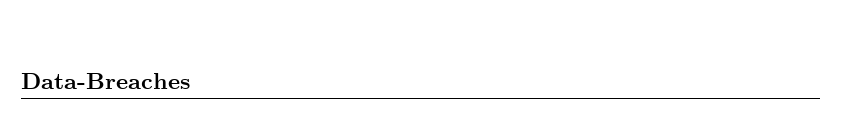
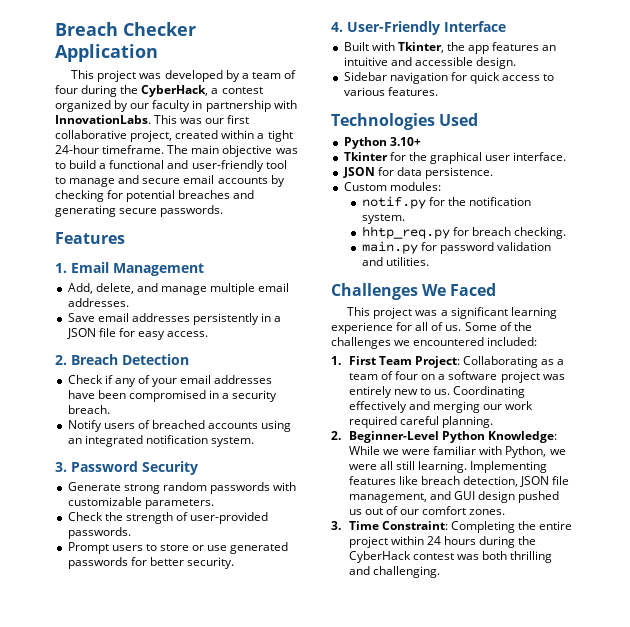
- Data-Breaches
+ Breach Checker Application
+ This project was developed by a team of four during the CyberHack, a contest organized by our faculty in partnership with InnovationLabs. This was our first collaborative project, created within a tight 24-hour timeframe. The main objective was to build a functional and user-friendly tool to manage and secure email accounts by checking for potential breaches and generating secure passwords.
+ Features
+ 1. Email Management
+ Add, delete, and manage multiple email addresses.
+ Save email addresses persistently in a JSON file for easy access.
+ 2. Breach Detection
+ Check if any of your email addresses have been compromised in a security breach.
+ Notify users of breached accounts using an integrated notification system.
+ 3. Password Security
+ Generate strong random passwords with customizable parameters.
+ Check the strength of user-provided passwords.
+ Prompt users to store or use generated passwords for better security.
+ 4. User-Friendly Interface
+ Built with Tkinter, the app features an intuitive and accessible design.
+ Sidebar navigation for quick access to various features.
+ Technologies Used
+ Python 3.10+
+ Tkinter for the graphical user interface.
+ JSON for data persistence.
+ Custom modules:
+ notif.py for the notification system.
+ hhtp_req.py for breach checking.
+ main.py for password validation and utilities.
+ Challenges We Faced
+ This project was a significant learning experience for all of us. Some of the challenges we encountered included:
+ 1. First Team Project: Collaborating as a team of four on a software project was entirely new to us. Coordinating effectively and merging our work required careful planning.
+ 2. Beginner-Level Python Knowledge: While we were familiar with Python, we were all still learning. Implementing features like breach detection, JSON file management, and GUI design pushed us out of our comfort zones.
+ 3. Time Constraint: Completing the entire project within 24 hours during the CyberHack contest was both thrilling and challenging.

